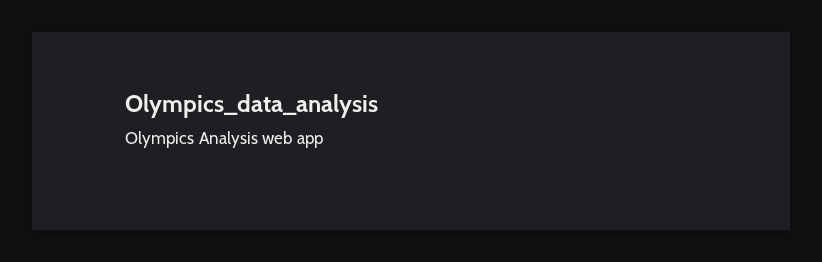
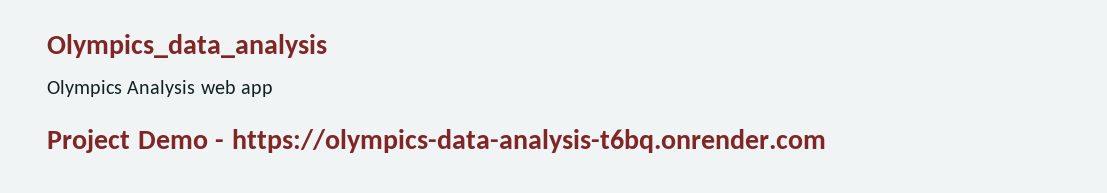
+ Project Demo - https://olympics-data-analysis-t6bq.onrender.com

